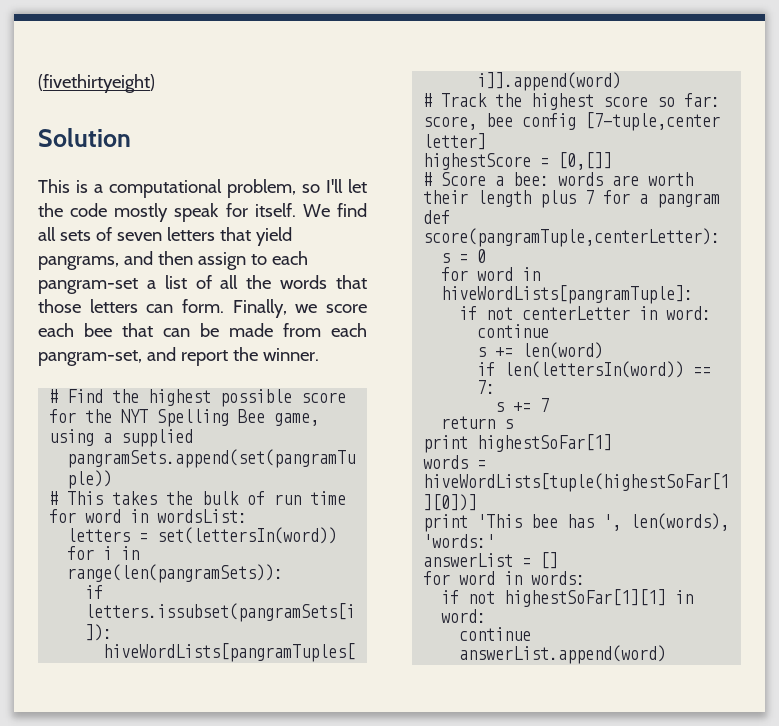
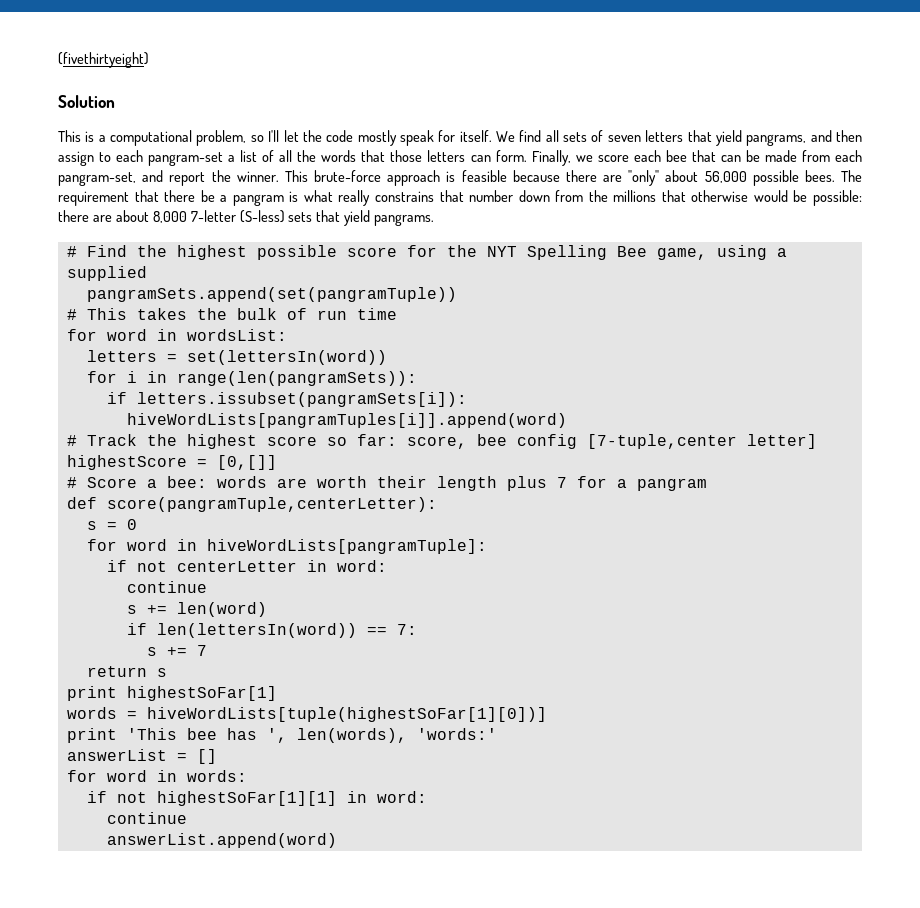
+ This brute-force approach is feasible because there are "only" about 56,000 possible bees. The requirement that there be a pangram is what really constrains that number down from the millions that otherwise would be possible: there are about 8,000 7-letter (S-less) sets that yield pangrams.

